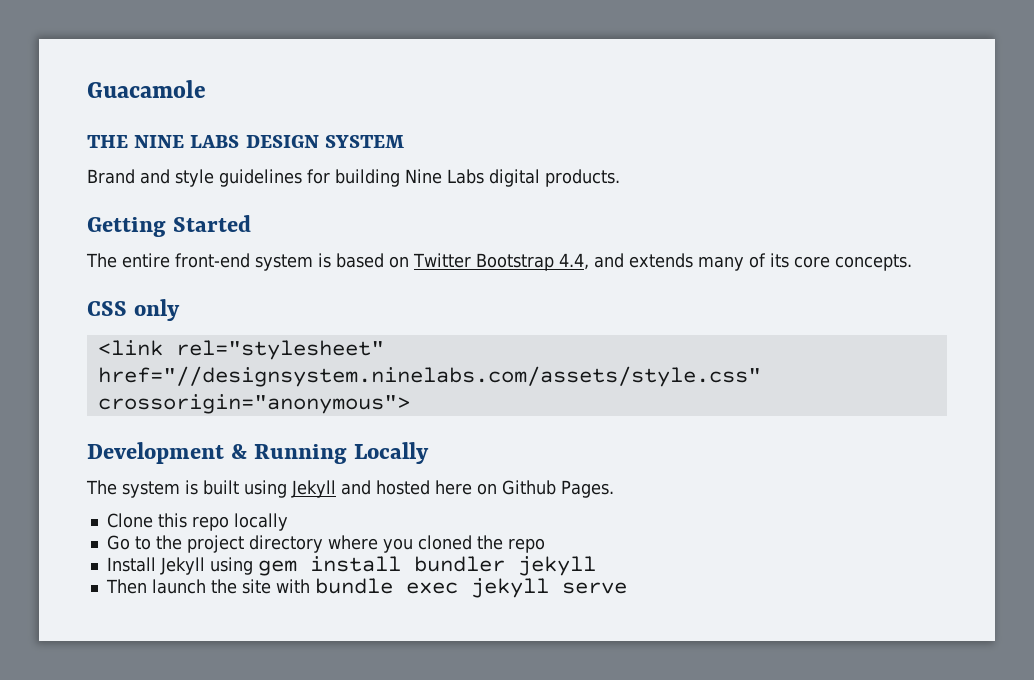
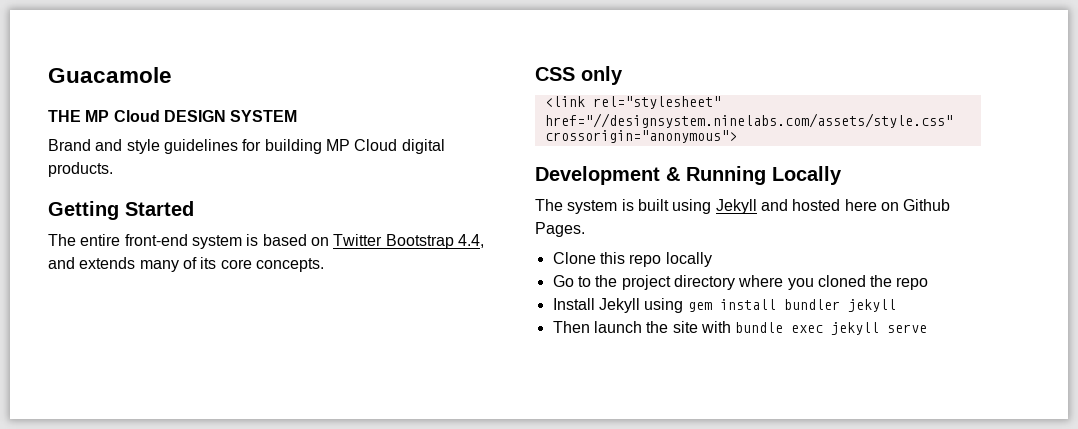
- THE NINE LABS DESIGN SYSTEM
+ THE MP Cloud DESIGN SYSTEM
- Brand and style guidelines for building Nine Labs digital products.
+ Brand and style guidelines for building MP Cloud digital products.

